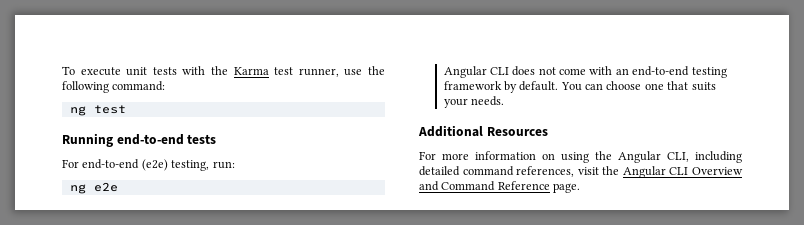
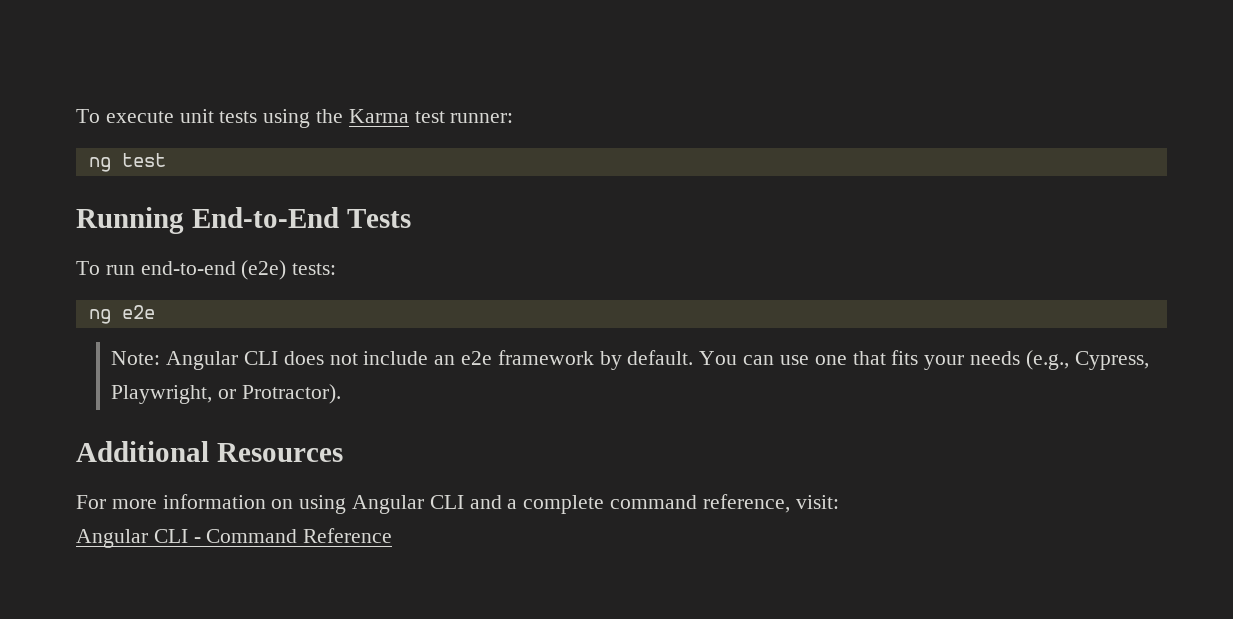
- To execute unit tests with the Karma test runner, use the following command:
+ To execute unit tests using the Karma test runner:
  ng test
- Running end-to-end tests
- For end-to-end (e2e) testing, run:
+ Running End-to-End Tests
+ To run end-to-end (e2e) tests:
- Angular CLI does not come with an end-to-end testing framework by default.
+ Note: Angular CLI does not include an e2e framework by default.
- You can choose one that suits your needs.
+ You can use one that fits your needs (e.g., Cypress, Playwright, or Protractor).
- For more information on using the Angular CLI, including detailed command references, visit the Angular CLI Overview and Command Reference page.
+ For more information on using Angular CLI and a complete command reference, visit:
+ Angular CLI - Command Reference

